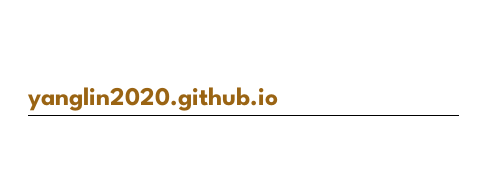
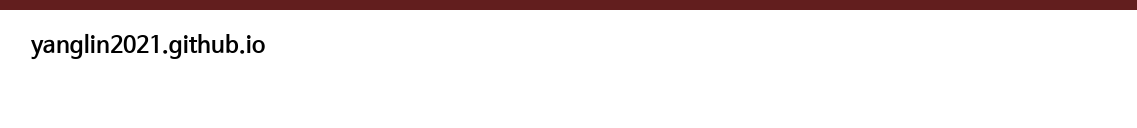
- yanglin2020.github.io
+ yanglin2021.github.io

